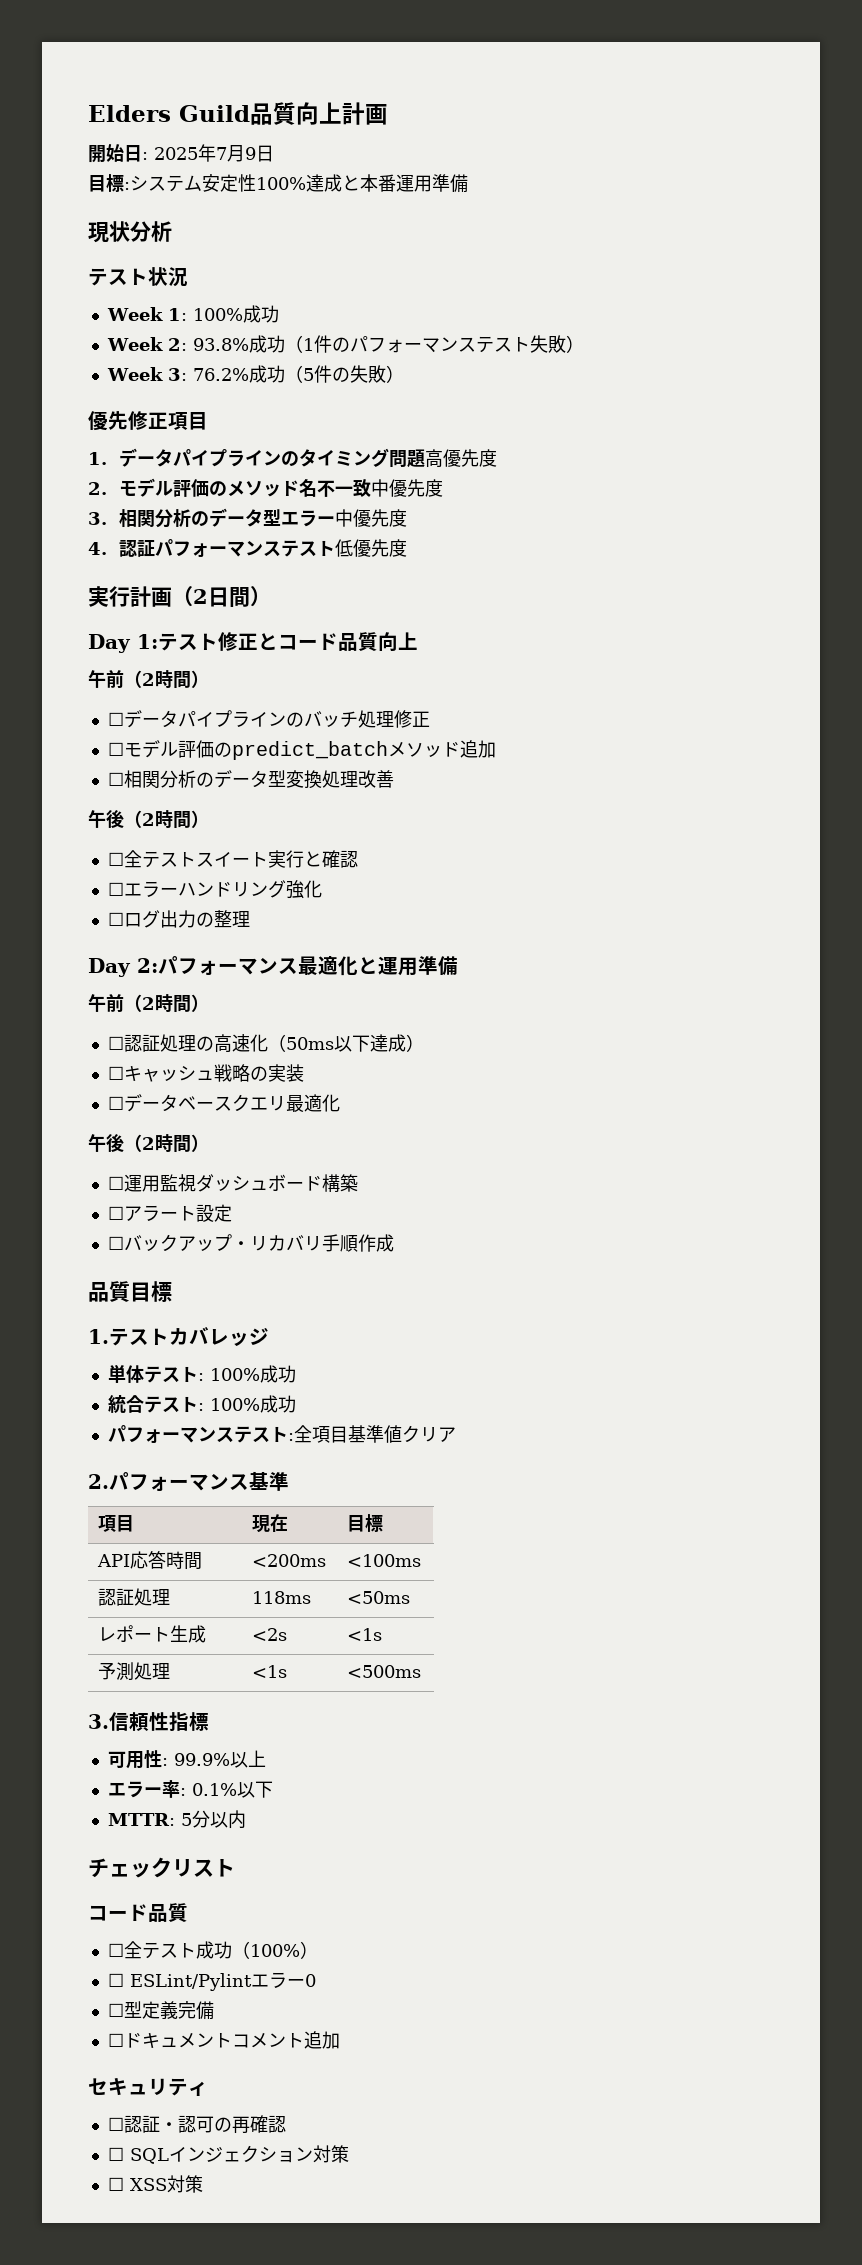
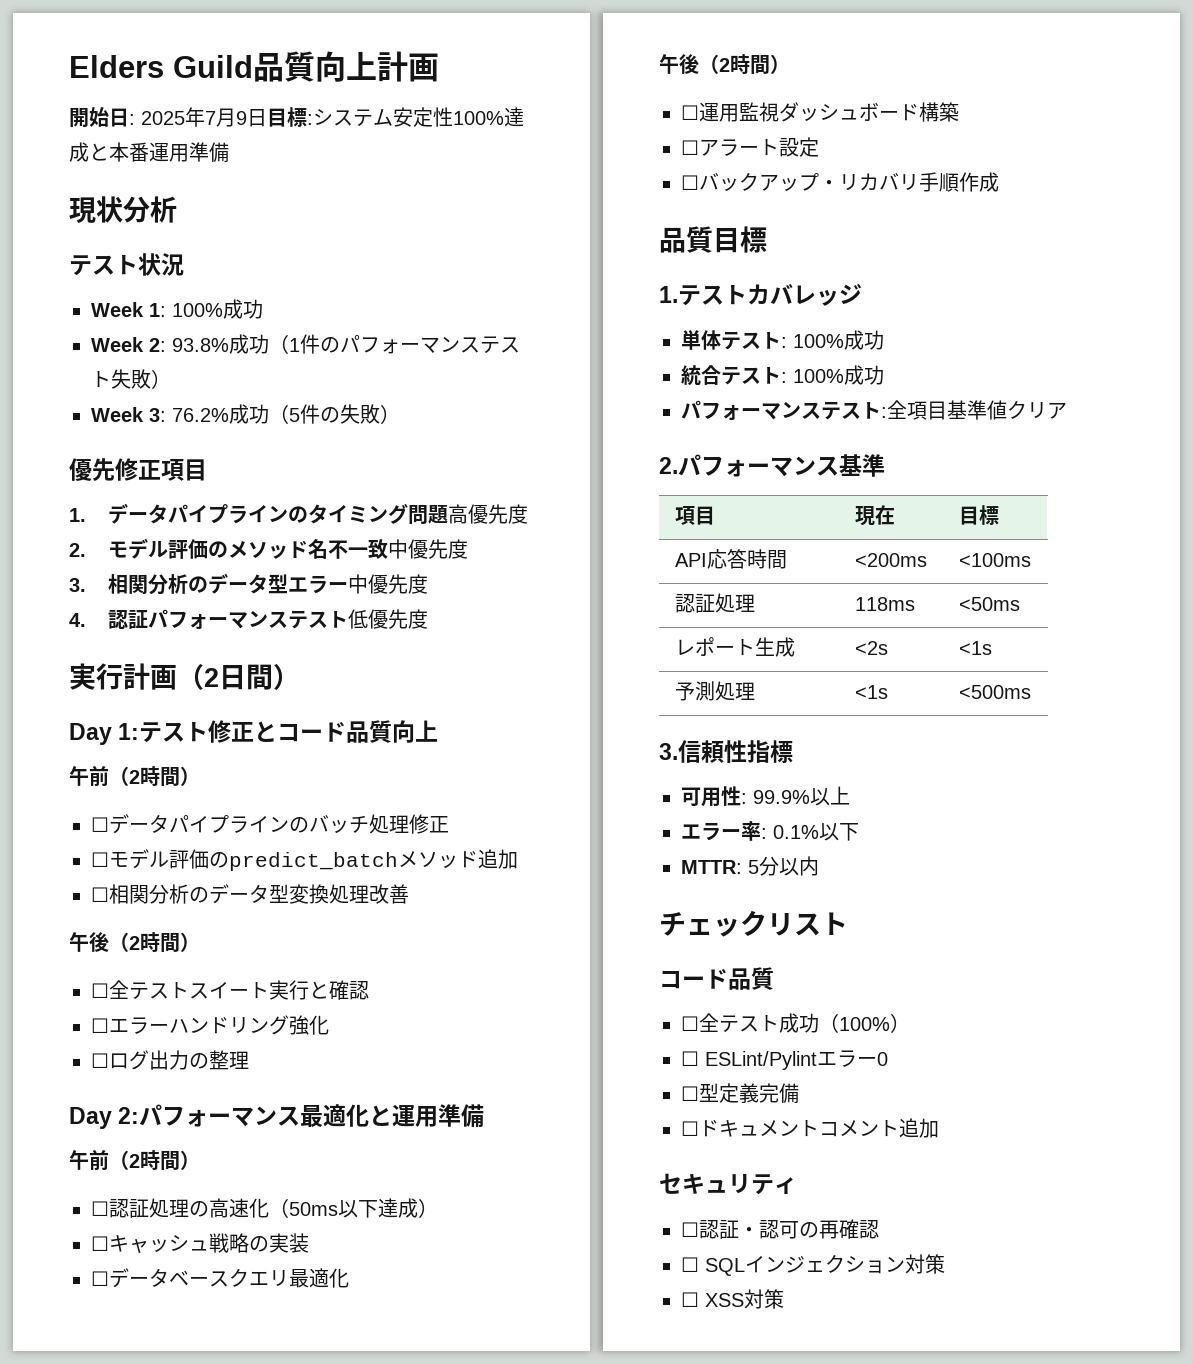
- 開始日: 2025年7月9日
- 目標:システム安定性100%達成と本番運用準備
+ 開始日: 2025年7月9日目標:システム安定性100%達成と本番運用準備

